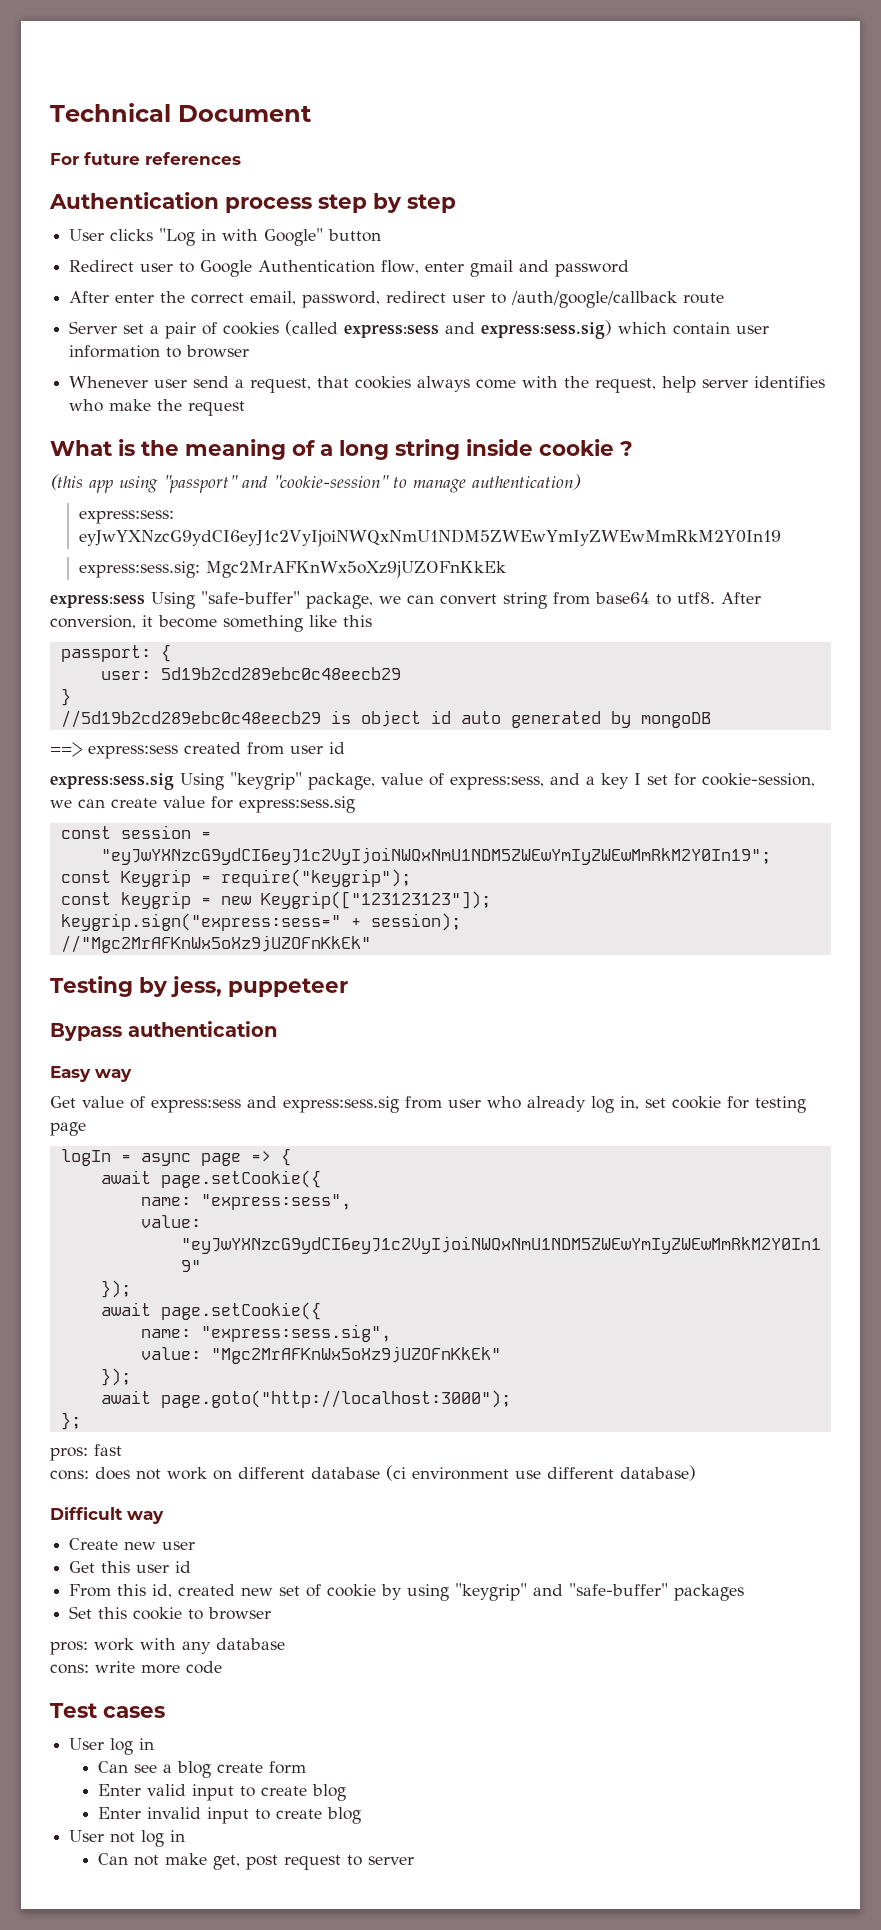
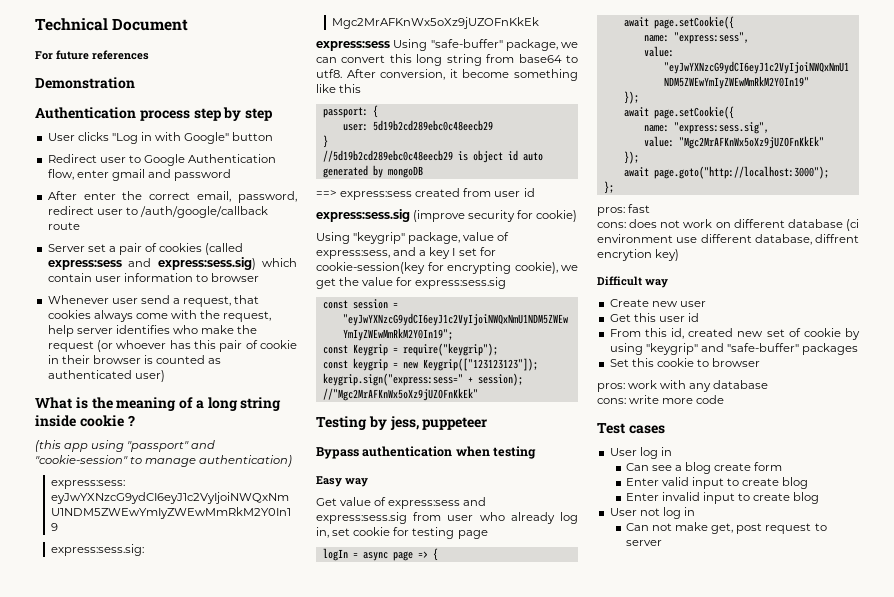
+ Demonstration
- Whenever user send a request, that cookies always come with the request, help server identifies who make the request
+ Whenever user send a request, that cookies always come with the request, help server identifies who make the request (or whoever has this pair of cookie in their browser is counted as authenticated user)
- express:sess Using "safe-buffer" package, we can convert string from base64 to utf8.
+ express:sess Using "safe-buffer" package, we can convert this long string from base64 to utf8.
- express:sess.sig Using "keygrip" package, value of express:sess, and a key I set for cookie-session, we can create value for express:sess.sig
+ express:sess.sig (improve security for cookie)
+ Using "keygrip" package, value of express:sess, and a key I set for cookie-session(key for encrypting cookie), we get the value for express:sess.sig
- Bypass authentication
+ Bypass authentication when testing
- cons: does not work on different database (ci environment use different database)
+ cons: does not work on different database (ci environment use different database, diffrent encrytion key)

